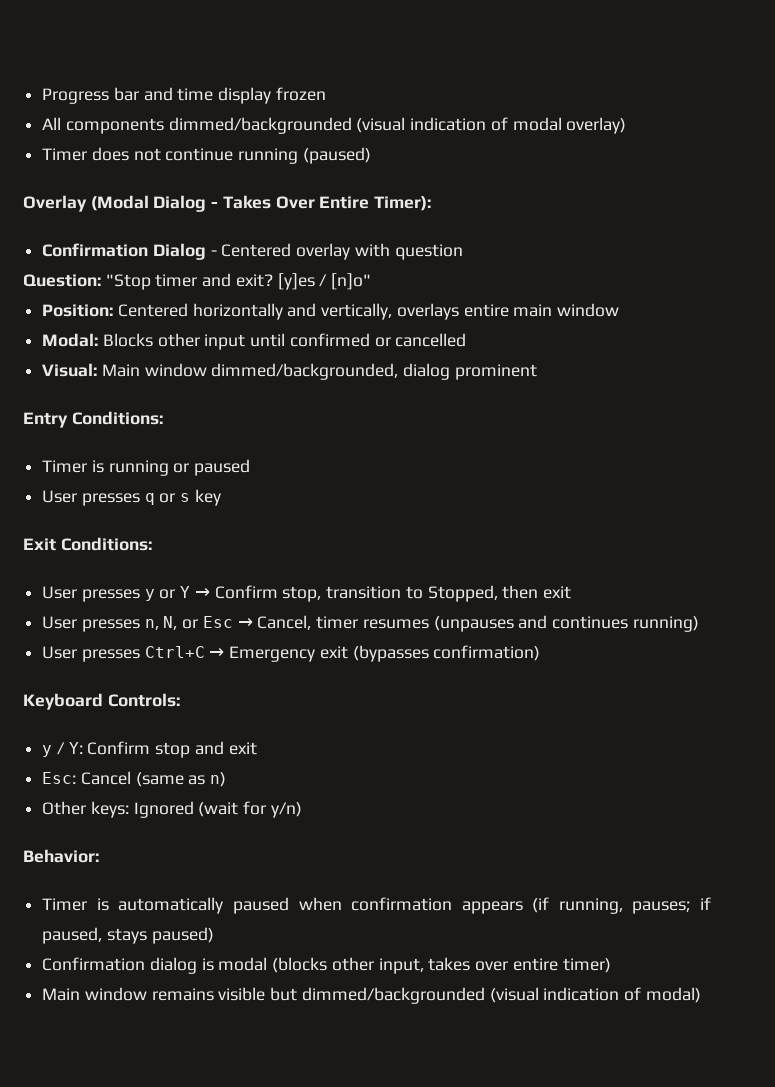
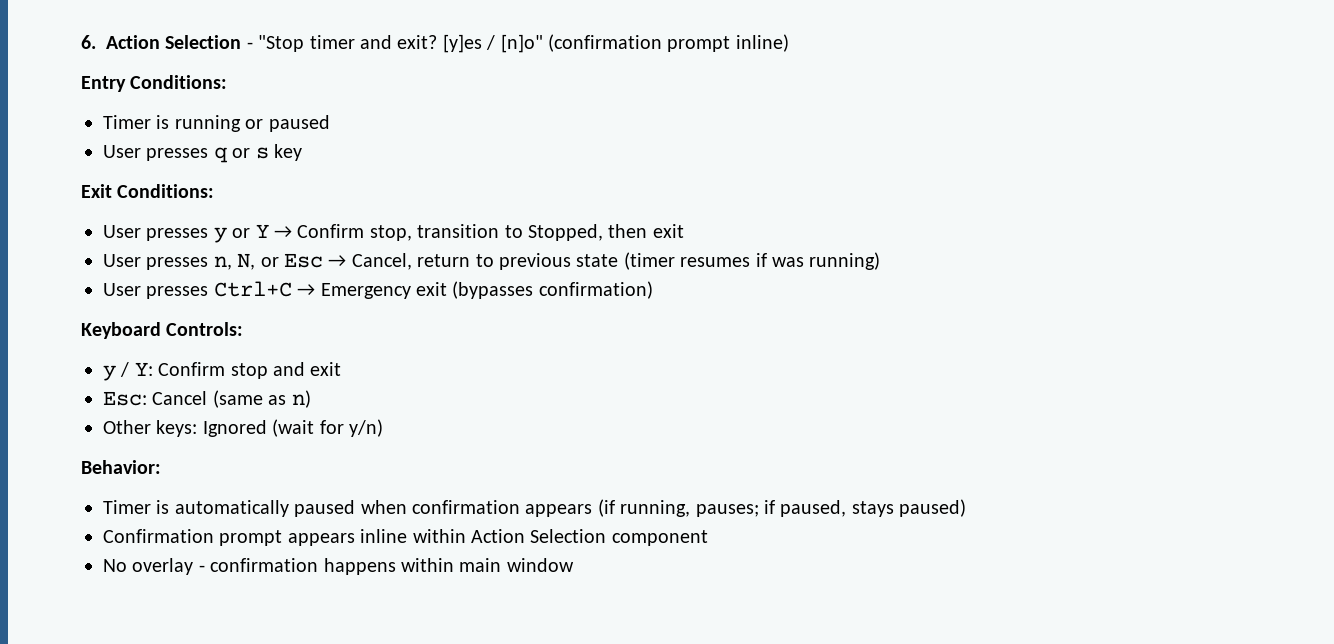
- Progress bar and time display frozen
- All components dimmed/backgrounded (visual indication of modal overlay)
- Timer does not continue running (paused)
- Overlay (Modal Dialog - Takes Over Entire Timer):
- Confirmation Dialog - Centered overlay with question
- Question: "Stop timer and exit?
+ 6. Action Selection - "Stop timer and exit?
- [y]es / [n]o"
- Position: Centered horizontally and vertically, overlays entire main window
- Modal: Blocks other input until confirmed or cancelled
- Visual: Main window dimmed/backgrounded, dialog prominent
+ [y]es / [n]o" (confirmation prompt inline)
- User presses n, N, or Esc → Cancel, timer resumes (unpauses and continues running)
+ User presses n, N, or Esc → Cancel, return to previous state (timer resumes if was running)
- Confirmation dialog is modal (blocks other input, takes over entire timer)
- Main window remains visible but dimmed/backgrounded (visual indication of modal)
+ Confirmation prompt appears inline within Action Selection component
+ No overlay - confirmation happens within main window

